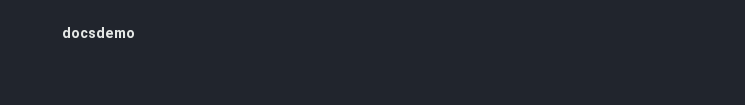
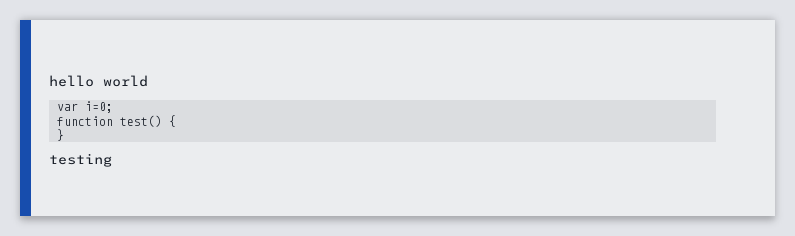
- docsdemo
+ hello world
+ var i=0;
+ function test() {
+ }
+ testing

